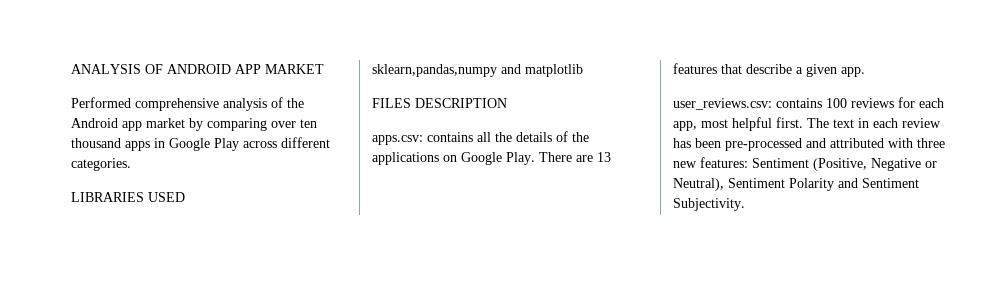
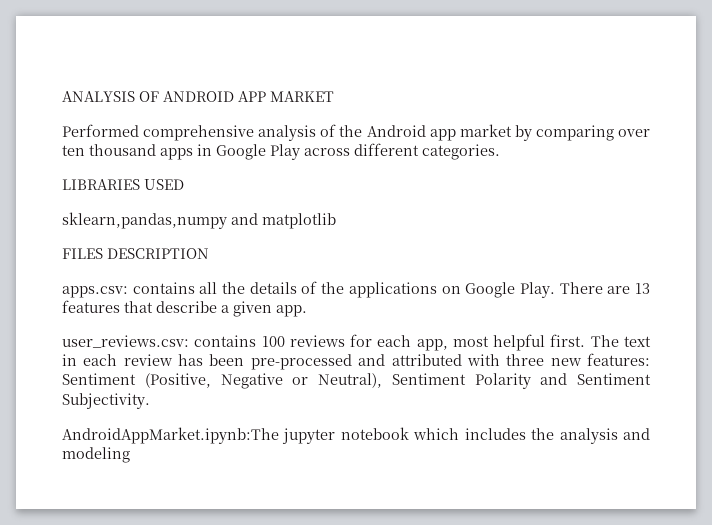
+ AndroidAppMarket.ipynb:The jupyter notebook which includes the analysis and modeling

